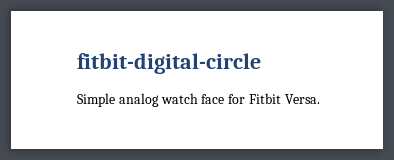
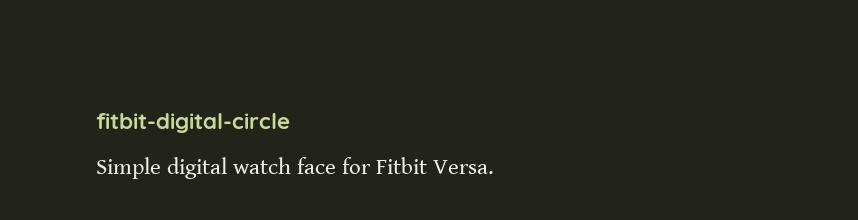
- Simple analog watch face for Fitbit Versa.
+ Simple digital watch face for Fitbit Versa.

